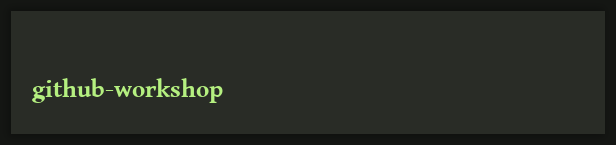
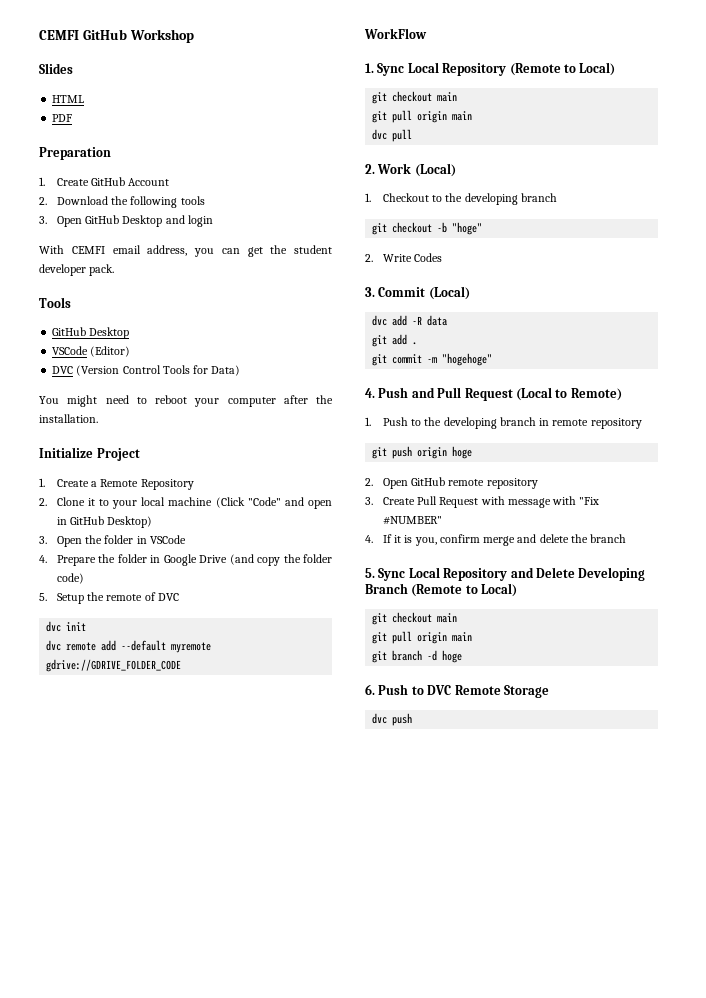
- github-workshop
+ CEMFI GitHub Workshop
+ Slides
+ HTML
+ PDF
+ Preparation
+ 1. Create GitHub Account
+ 2. Download the following tools
+ 3. Open GitHub Desktop and login
+ With CEMFI email address, you can get the student developer pack.
+ Tools
+ GitHub Desktop
+ VSCode (Editor)
+ DVC (Version Control Tools for Data)
+ You might need to reboot your computer after the installation.
+ Initialize Project
+ 1. Create a Remote Repository
+ 2. Clone it to your local machine (Click "Code" and open in GitHub Desktop)
+ 3. Open the folder in VSCode
+ 4. Prepare the folder in Google Drive (and copy the folder code)
+ 5. Setup the remote of DVC
+ dvc init
+ dvc remote add --default myremote gdrive://GDRIVE_FOLDER_CODE
+ WorkFlow
+ 1. Sync Local Repository (Remote to Local)
+ git checkout main
+ git pull origin main
+ dvc pull
+ 2. Work (Local)
+ 1. Checkout to the developing branch
+ git checkout -b "hoge"
+ 2. Write Codes
+ 3. Commit (Local)
+ dvc add -R data
+ git add .
+ git commit -m "hogehoge"
+ 4. Push and Pull Request (Local to Remote)
+ 1. Push to the developing branch in remote repository
+ git push origin hoge
+ 2. Open GitHub remote repository
+ 3. Create Pull Request with message with "Fix #NUMBER"
+ 4. If it is you, confirm merge and delete the branch
+ 5. Sync Local Repository and Delete Developing Branch (Remote to Local)
+ git checkout main
+ git pull origin main
+ git branch -d hoge
+ 6. Push to DVC Remote Storage
+ dvc push

